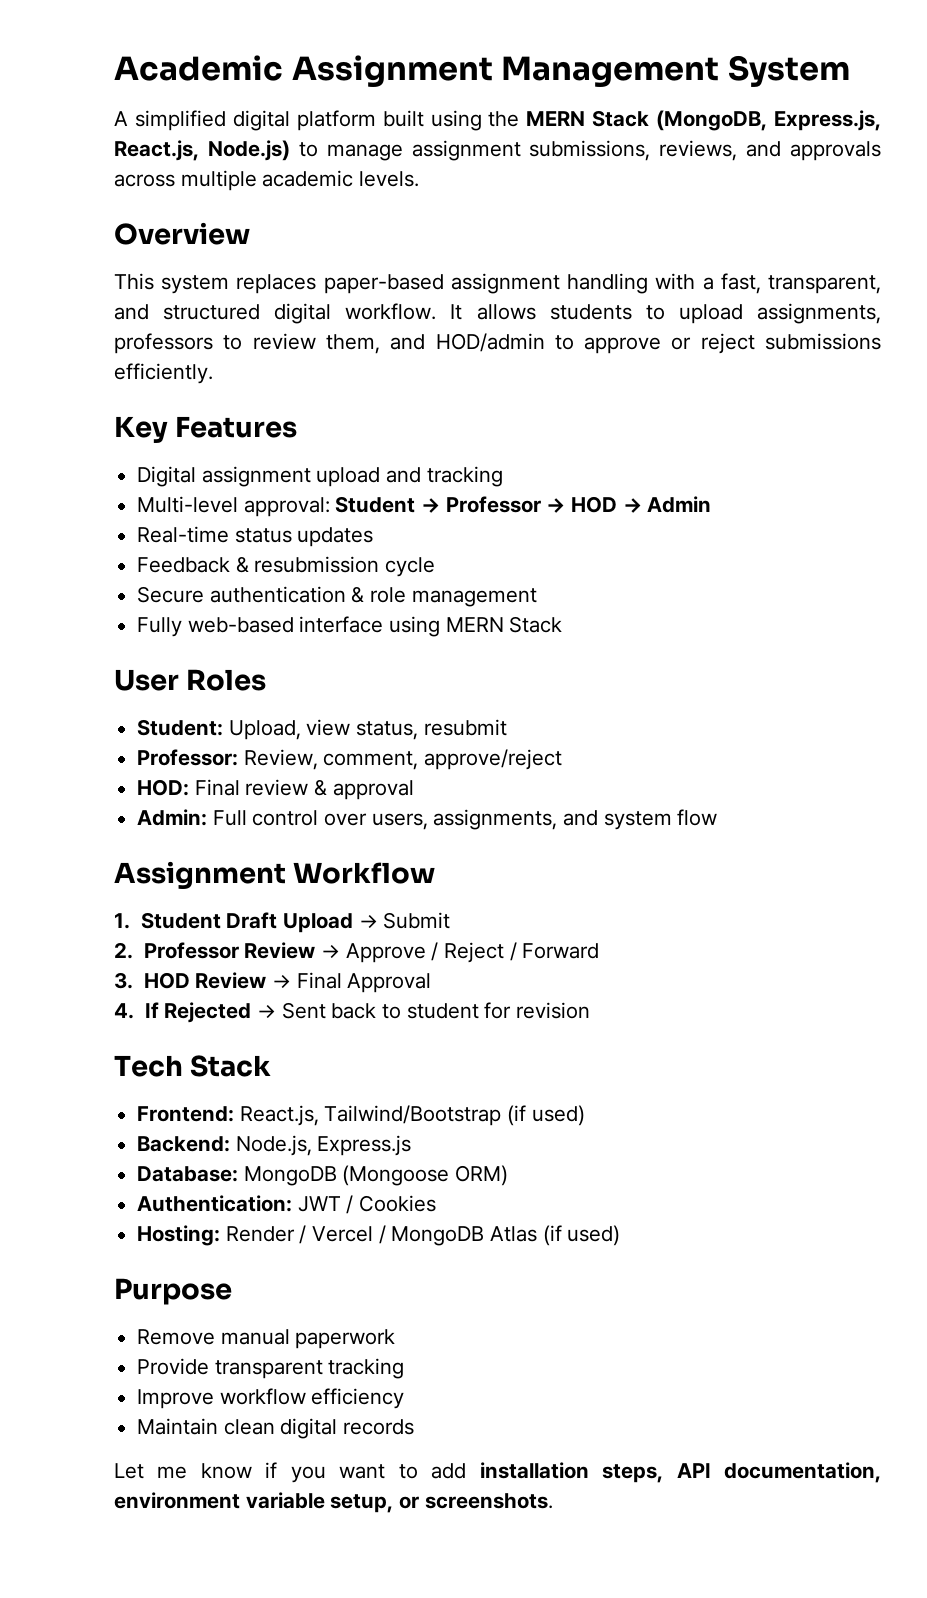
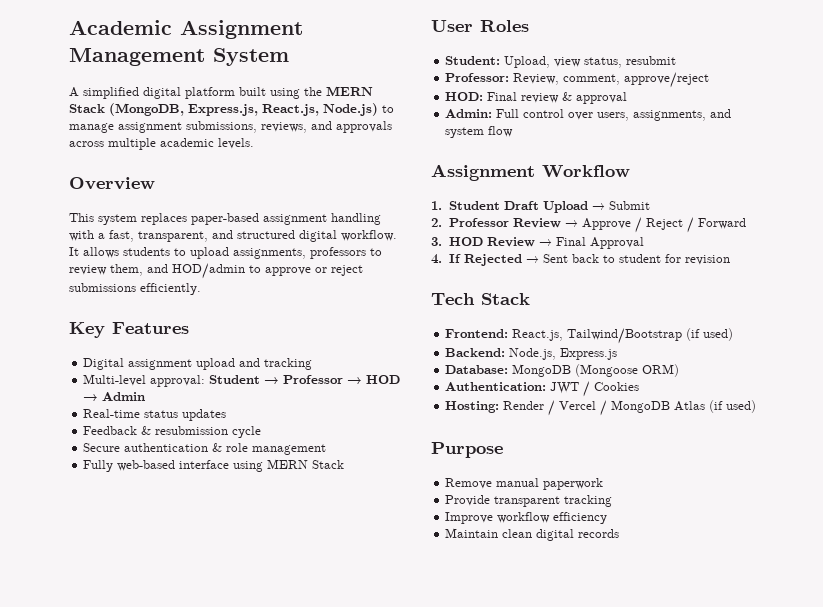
- Let me know if you want to add installation steps, API documentation, environment variable setup, or screenshots.

